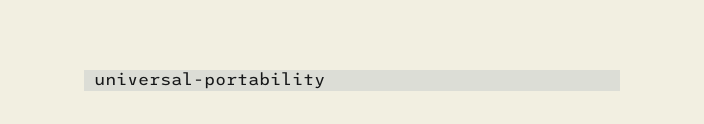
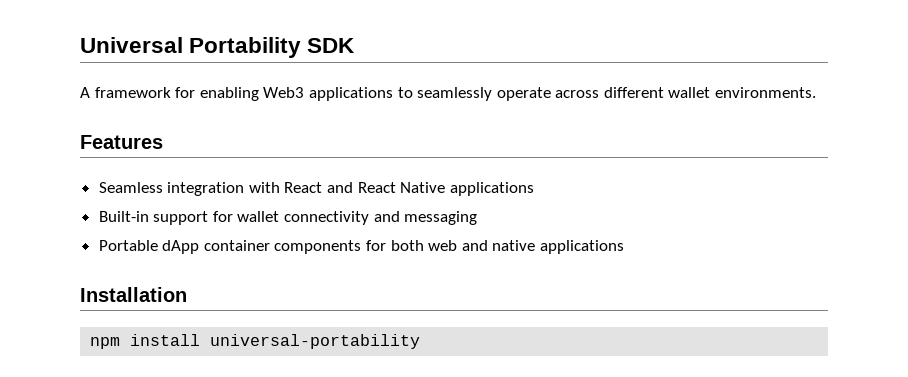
- universal-portability
+ Universal Portability SDK
+ A framework for enabling Web3 applications to seamlessly operate across different wallet environments.
+ Features
+ Seamless integration with React and React Native applications
+ Built-in support for wallet connectivity and messaging
+ Portable dApp container components for both web and native applications
+ Installation
+ npm install universal-portability

